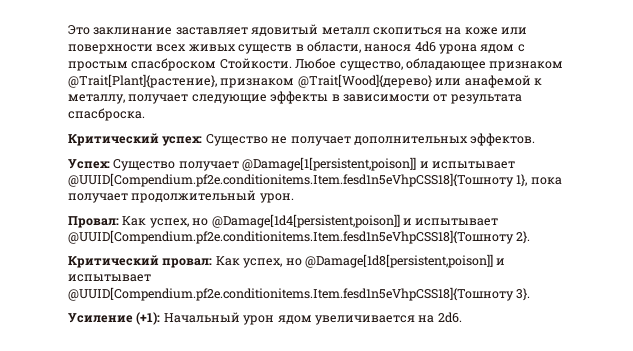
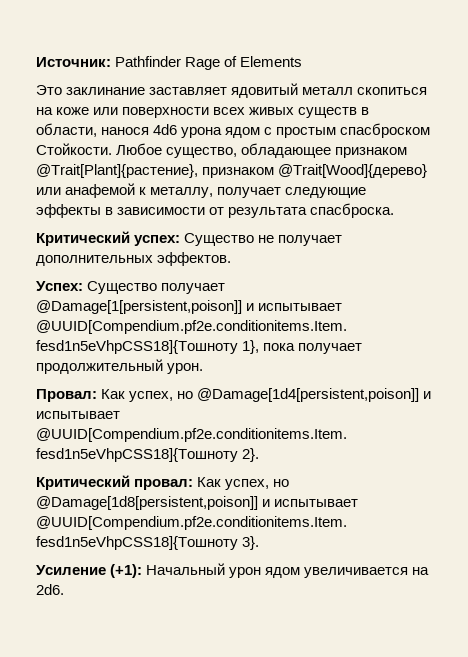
+ Источник: Pathfinder Rage of Elements

